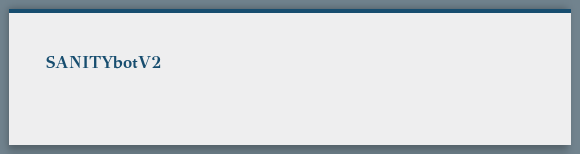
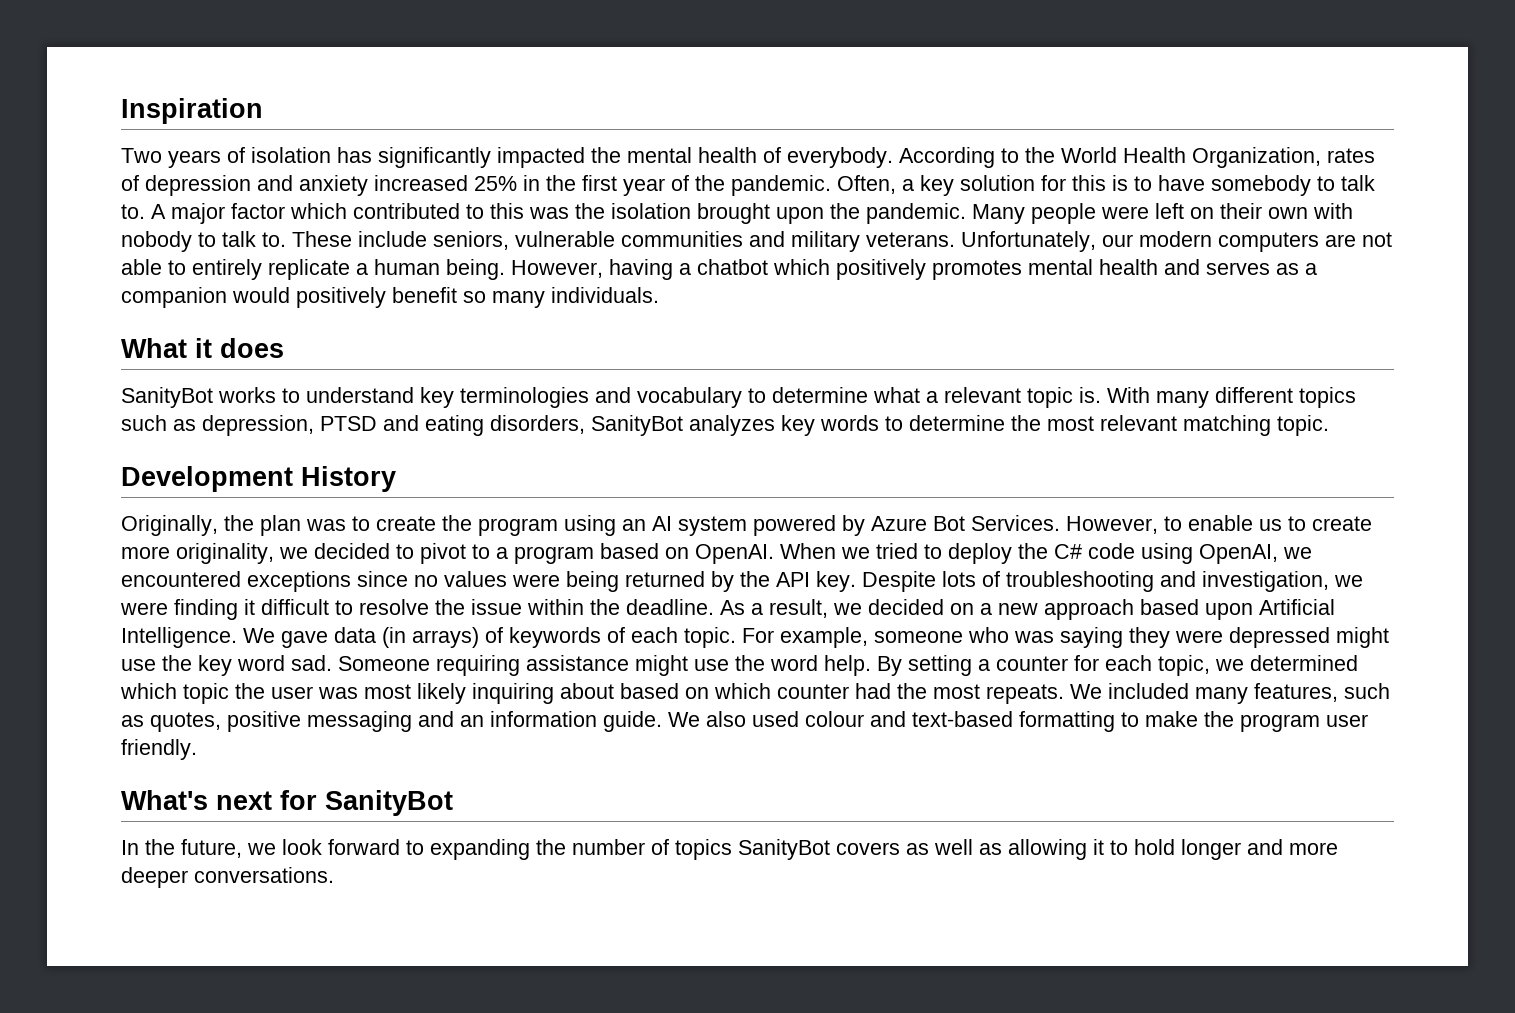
- SANITYbotV2
+ Inspiration
+ Two years of isolation has significantly impacted the mental health of everybody. According to the World Health Organization, rates of depression and anxiety increased 25% in the first year of the pandemic. Often, a key solution for this is to have somebody to talk to. A major factor which contributed to this was the isolation brought upon the pandemic. Many people were left on their own with nobody to talk to. These include seniors, vulnerable communities and military veterans. Unfortunately, our modern computers are not able to entirely replicate a human being. However, having a chatbot which positively promotes mental health and serves as a companion would positively benefit so many individuals.
+ What it does
+ SanityBot works to understand key terminologies and vocabulary to determine what a relevant topic is. With many different topics such as depression, PTSD and eating disorders, SanityBot analyzes key words to determine the most relevant matching topic.
+ Development History
+ Originally, the plan was to create the program using an AI system powered by Azure Bot Services. However, to enable us to create more originality, we decided to pivot to a program based on OpenAI. When we tried to deploy the C# code using OpenAI, we encountered exceptions since no values were being returned by the API key. Despite lots of troubleshooting and investigation, we were finding it difficult to resolve the issue within the deadline. As a result, we decided on a new approach based upon Artificial Intelligence. We gave data (in arrays) of keywords of each topic. For example, someone who was saying they were depressed might use the key word sad. Someone requiring assistance might use the word help. By setting a counter for each topic, we determined which topic the user was most likely inquiring about based on which counter had the most repeats. We included many features, such as quotes, positive messaging and an information guide. We also used colour and text-based formatting to make the program user friendly.
+ What's next for SanityBot
+ In the future, we look forward to expanding the number of topics SanityBot covers as well as allowing it to hold longer and more deeper conversations.

